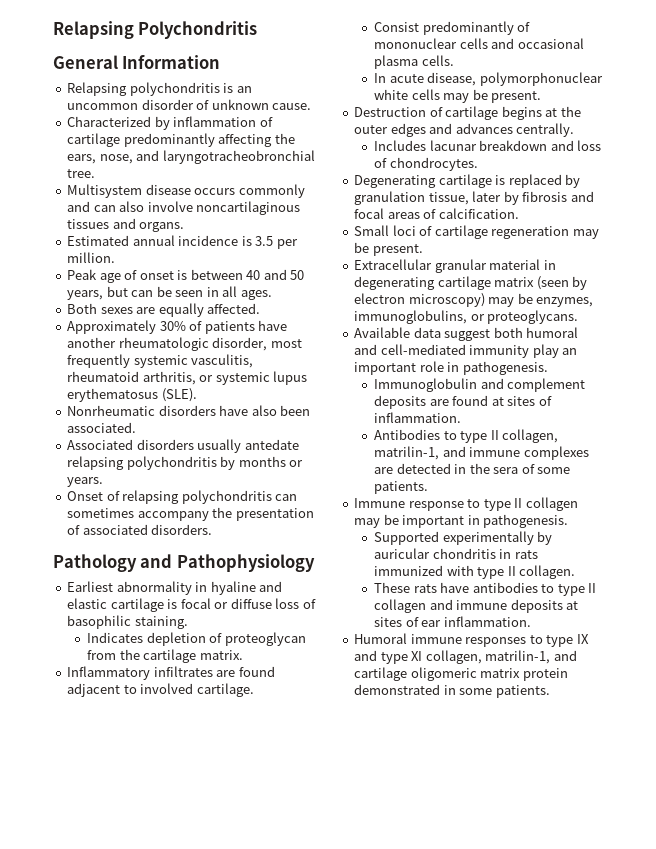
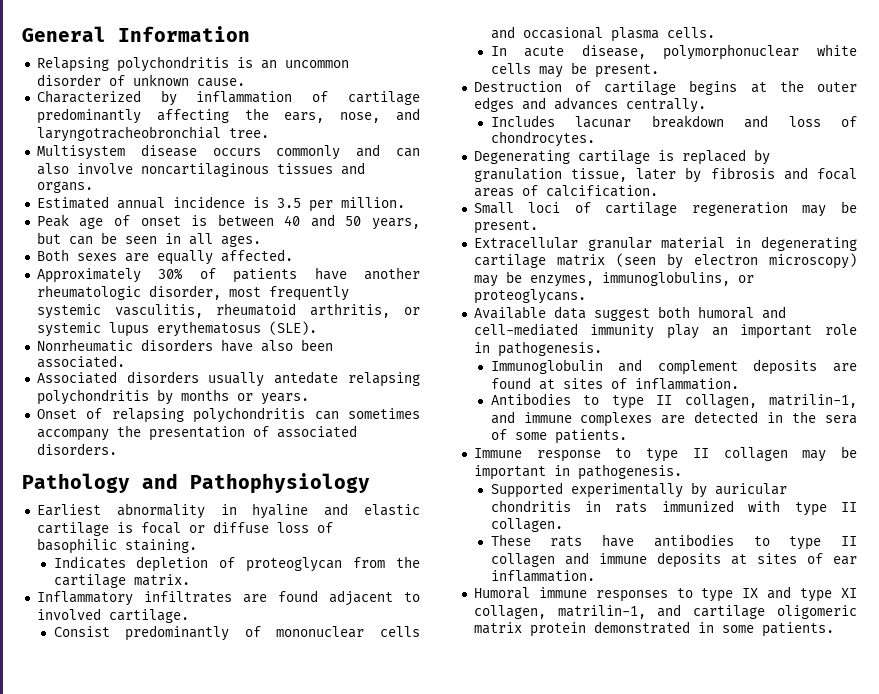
- Relapsing Polychondritis

